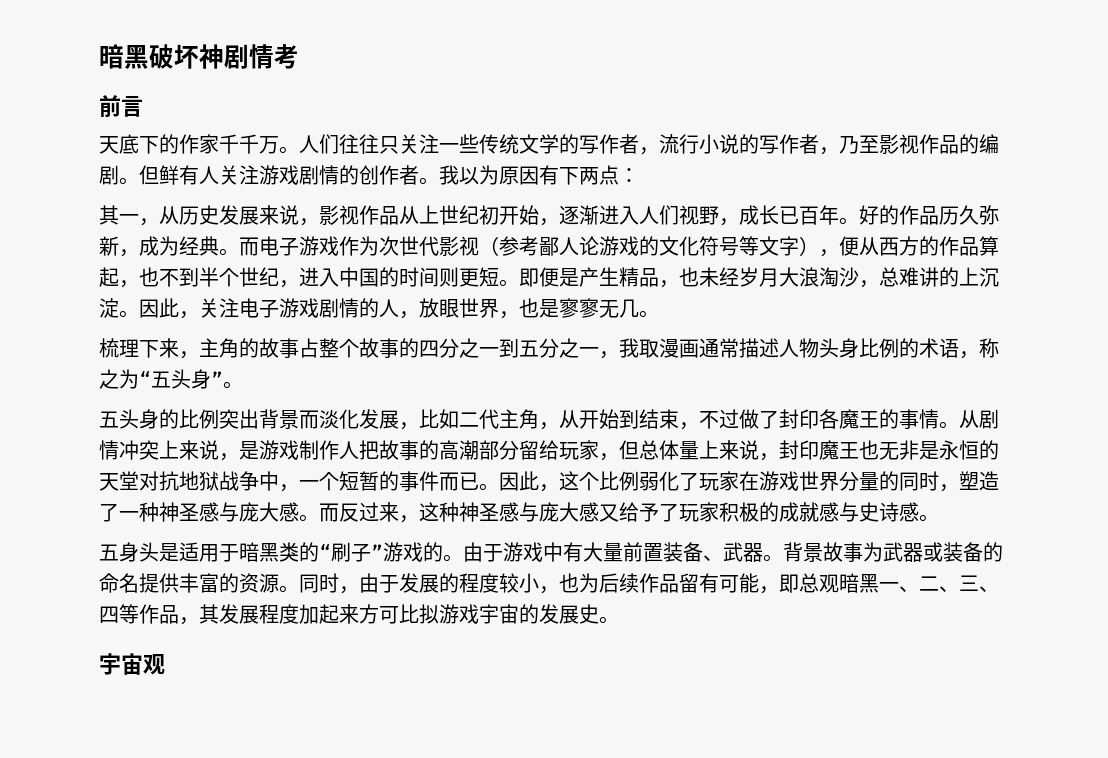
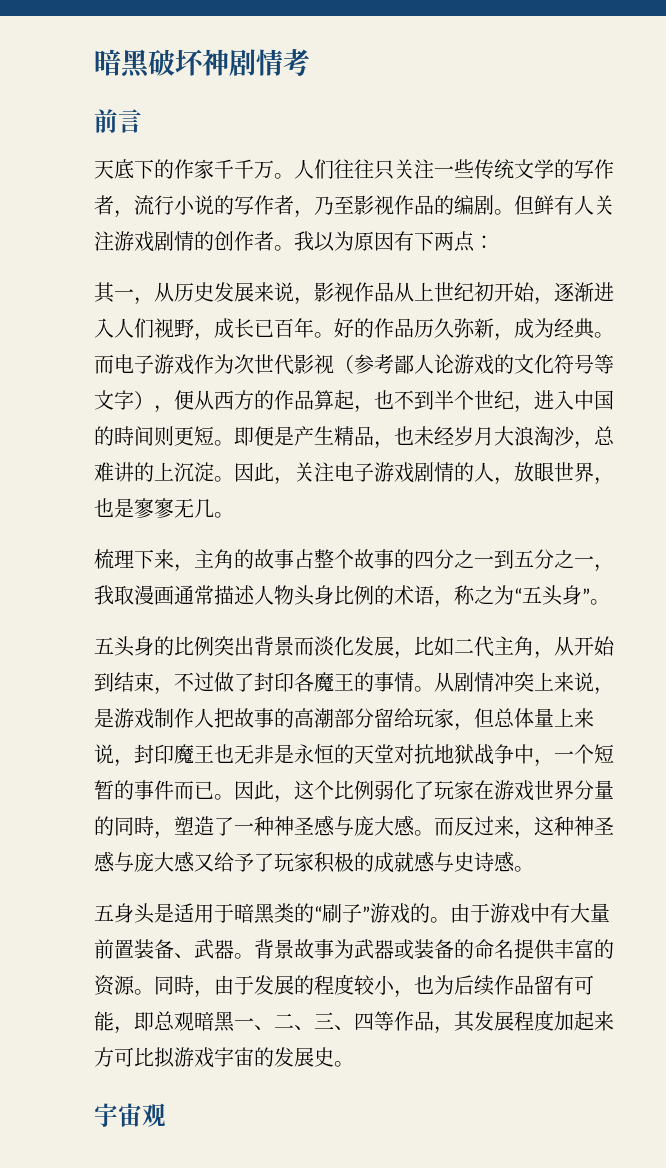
- 而电子游戏作为次世代影视（参考鄙人论游戏的文化符号等文字），便从西方的作品算起，也不到半个世纪，进入中国的时间则更短。
+ 而电子游戏作为次世代影视（参考鄙人论游戏的文化符号等文字），便从西方的作品算起，也不到半个世纪，进入中国的時间则更短。
- 因此，这个比例弱化了玩家在游戏世界分量的同时，塑造了一种神圣感与庞大感。
+ 因此，这个比例弱化了玩家在游戏世界分量的同時，塑造了一种神圣感与庞大感。
- 同时，由于发展的程度较小，也为后续作品留有可能，即总观暗黑一、二、三、四等作品，其发展程度加起来方可比拟游戏宇宙的发展史。
+ 同時，由于发展的程度较小，也为后续作品留有可能，即总观暗黑一、二、三、四等作品，其发展程度加起来方可比拟游戏宇宙的发展史。

